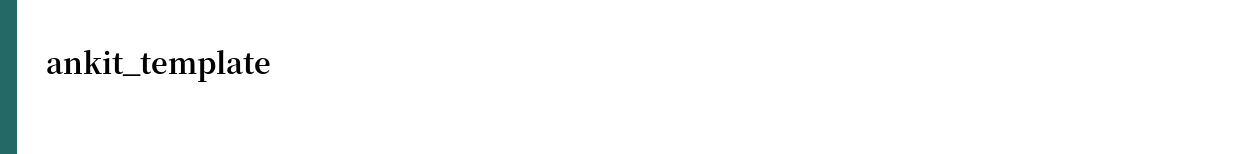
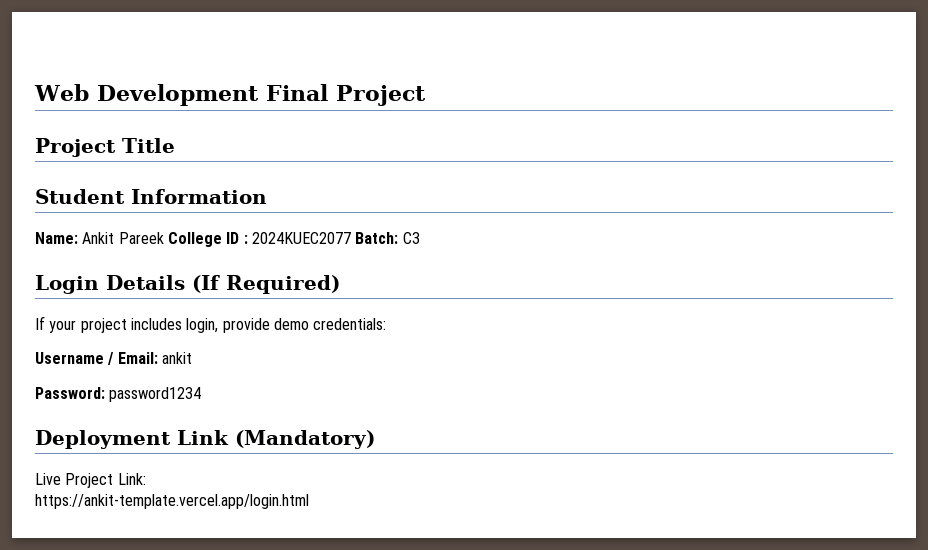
- ankit_template
+ Web Development Final Project
+ Project Title
+ Student Information
+ Name: Ankit Pareek College ID : 2024KUEC2077 Batch: C3
+ Login Details (If Required)
+ If your project includes login, provide demo credentials:
+ Username / Email: ankit
+ Password: password1234
+ Deployment Link (Mandatory)
+ Live Project Link:
+ https://ankit-template.vercel.app/login.html

